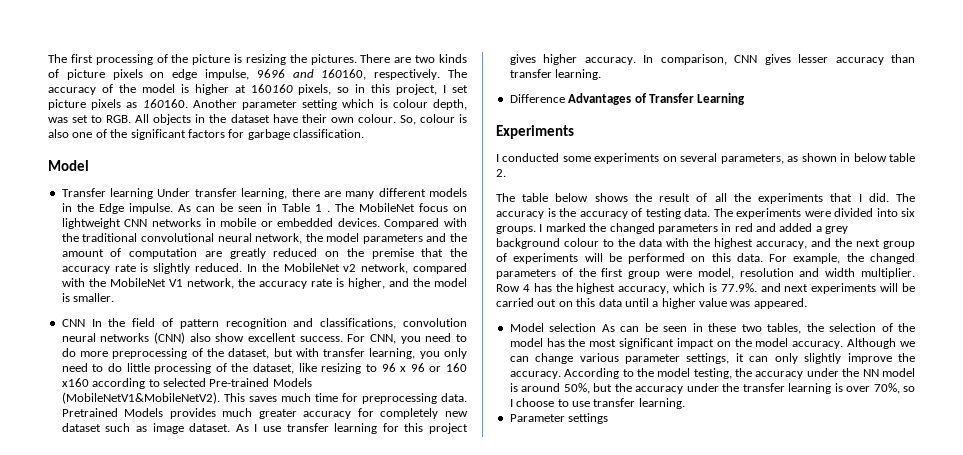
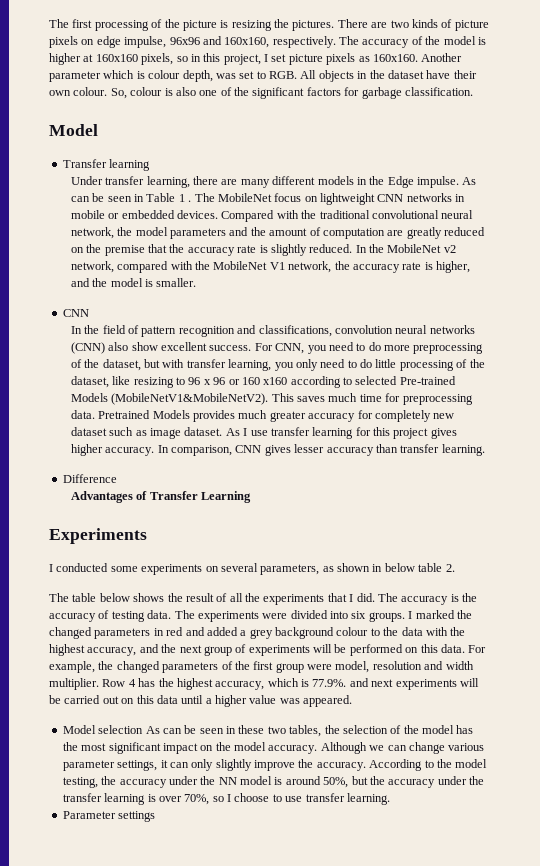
- There are two kinds of picture pixels on edge impulse, 9696 and 160160, respectively.
+ There are two kinds of picture pixels on edge impulse, 96x96 and 160x160, respectively.
- The accuracy of the model is higher at 160160 pixels, so in this project, I set picture pixels as 160160.
+ The accuracy of the model is higher at 160x160 pixels, so in this project, I set picture pixels as 160x160.
- Another parameter setting which is colour depth, was set to RGB. All objects in the dataset have their own colour.
+ Another parameter which is colour depth, was set to RGB. All objects in the dataset have their own colour.
- Transfer learning Under transfer learning, there are many different models in the Edge impulse.
+ Transfer learning
+ Under transfer learning, there are many different models in the Edge impulse.
  In the MobileNet v2 network, compared with the MobileNet V1 network, the accuracy rate is higher, and the model is smaller.
- CNN In the field of pattern recognition and classifications, convolution neural networks (CNN) also show excellent success.
+ CNN
+ In the field of pattern recognition and classifications, convolution neural networks (CNN) also show excellent success.
- Difference Advantages of Transfer Learning
+ Difference
+ Advantages of Transfer Learning

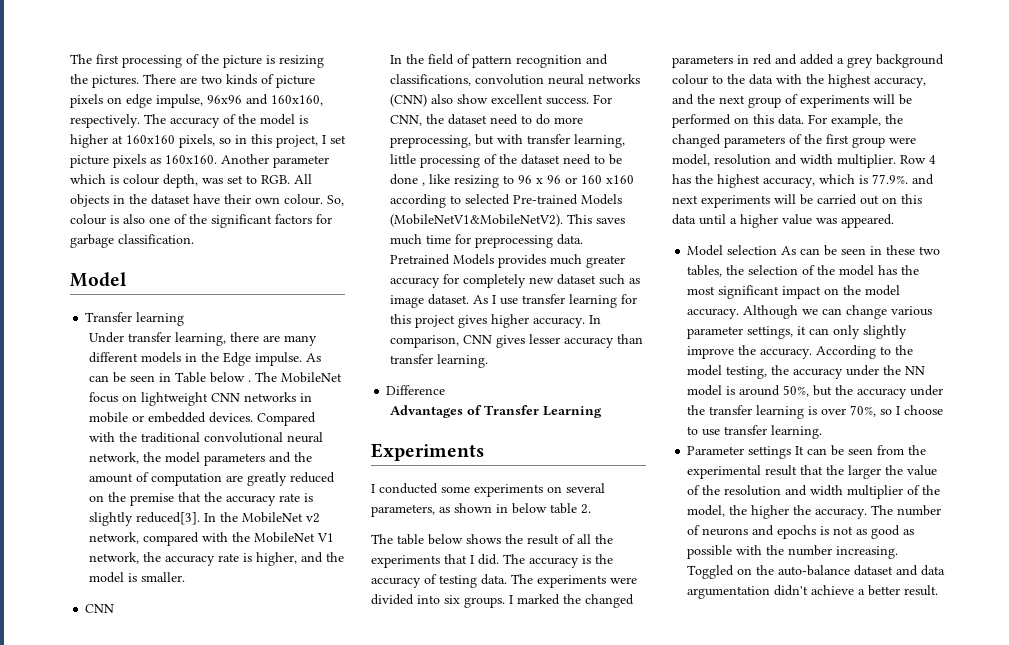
- As can be seen in Table 1 .
+ As can be seen in Table below .
- Compared with the traditional convolutional neural network, the model parameters and the amount of computation are greatly reduced on the premise that the accuracy rate is slightly reduced.
+ Compared with the traditional convolutional neural network, the model parameters and the amount of computation are greatly reduced on the premise that the accuracy rate is slightly reduced[3].
- For CNN, you need to do more preprocessing of the dataset, but with transfer learning, you only need to do little processing of the dataset, like resizing to 96 x 96 or 160 x160 according to selected Pre-trained Models (MobileNetV1&MobileNetV2).
+ For CNN, the dataset need to do more preprocessing, but with transfer learning, little processing of the dataset need to be done , like resizing to 96 x 96 or 160 x160 according to selected Pre-trained Models (MobileNetV1&MobileNetV2).
- Parameter settings
+ Parameter settings It can be seen from the experimental result that the larger the value of the resolution and width multiplier of the model, the higher the accuracy. The number of neurons and epochs is not as good as possible with the number increasing. Toggled on the auto-balance dataset and data argumentation didn't achieve a better result.

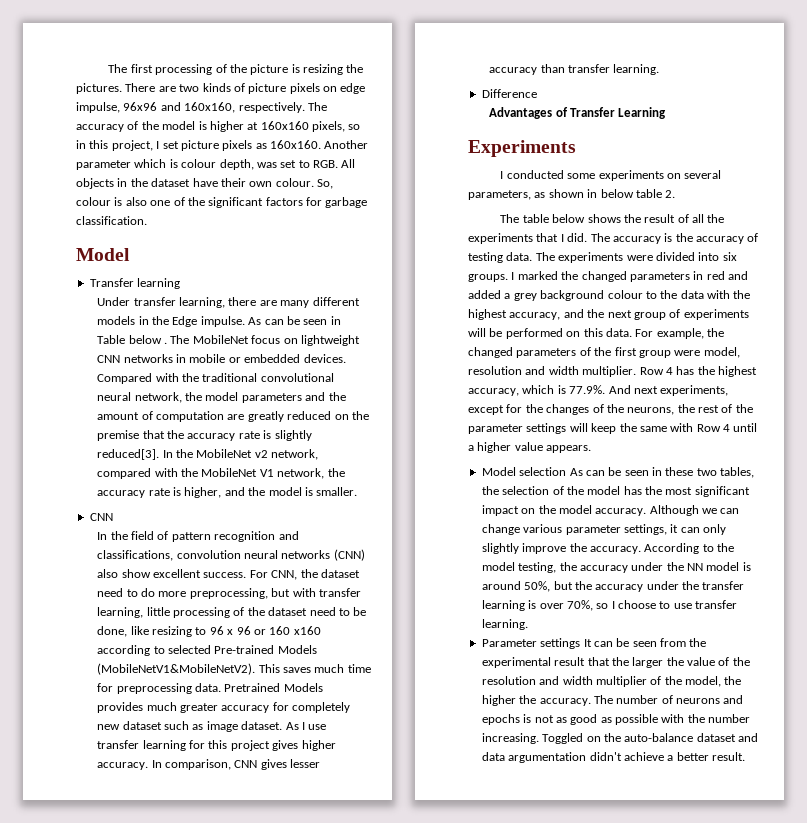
- For CNN, the dataset need to do more preprocessing, but with transfer learning, little processing of the dataset need to be done , like resizing to 96 x 96 or 160 x160 according to selected Pre-trained Models (MobileNetV1&MobileNetV2).
+ For CNN, the dataset need to do more preprocessing, but with transfer learning, little processing of the dataset need to be done, like resizing to 96 x 96 or 160 x160 according to selected Pre-trained Models (MobileNetV1&MobileNetV2).
- Row 4 has the highest accuracy, which is 77.9%. and next experiments will be carried out on this data until a higher value was appeared.
+ Row 4 has the highest accuracy, which is 77.9%. And next experiments, except for the changes of the neurons, the rest of the parameter settings will keep the same with Row 4 until a higher value appears.

